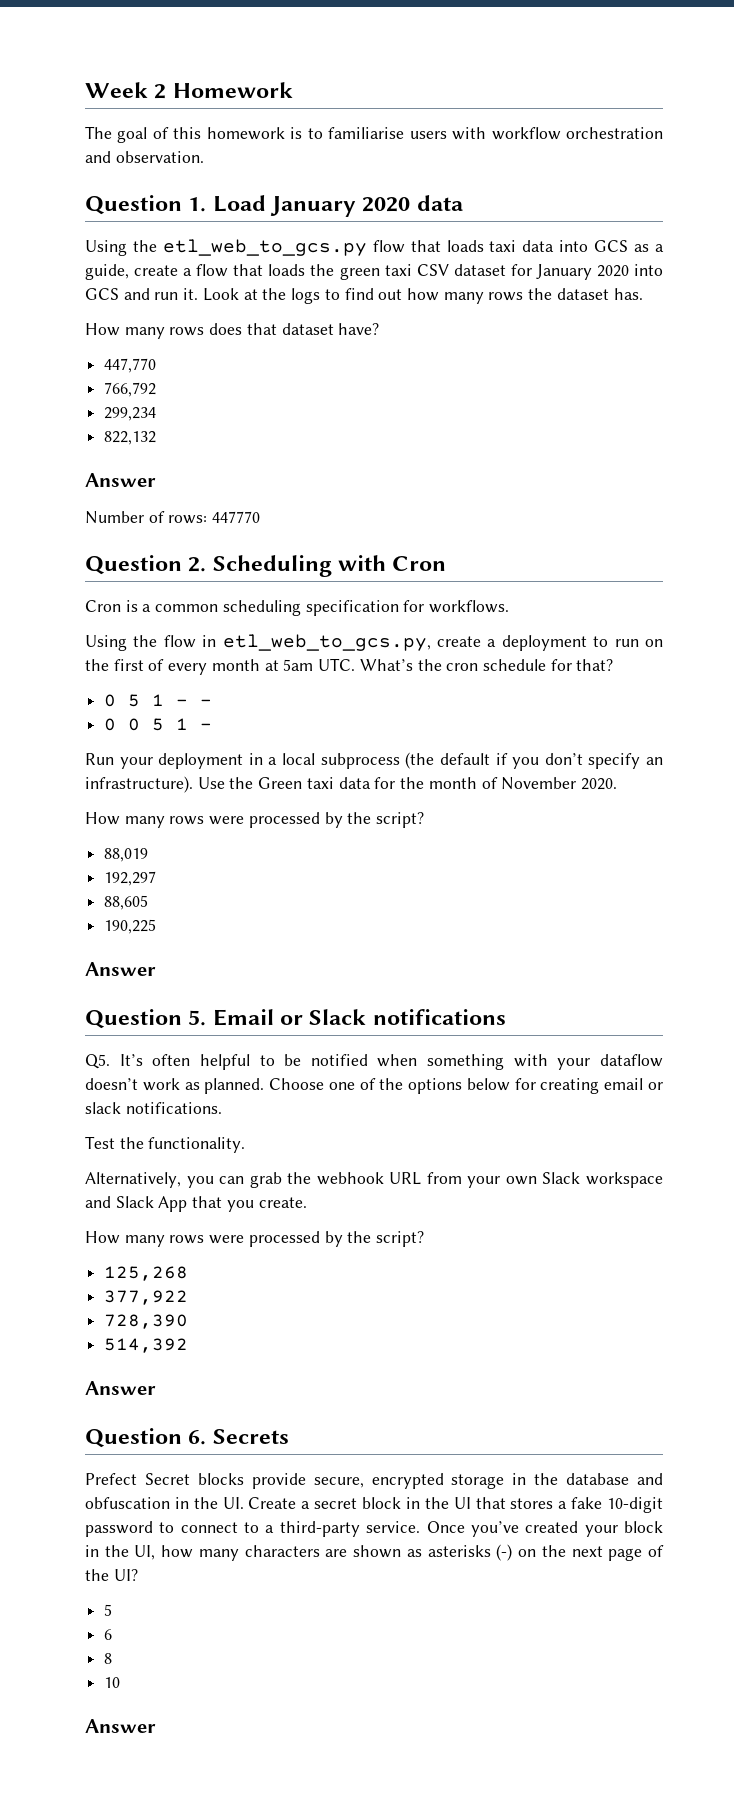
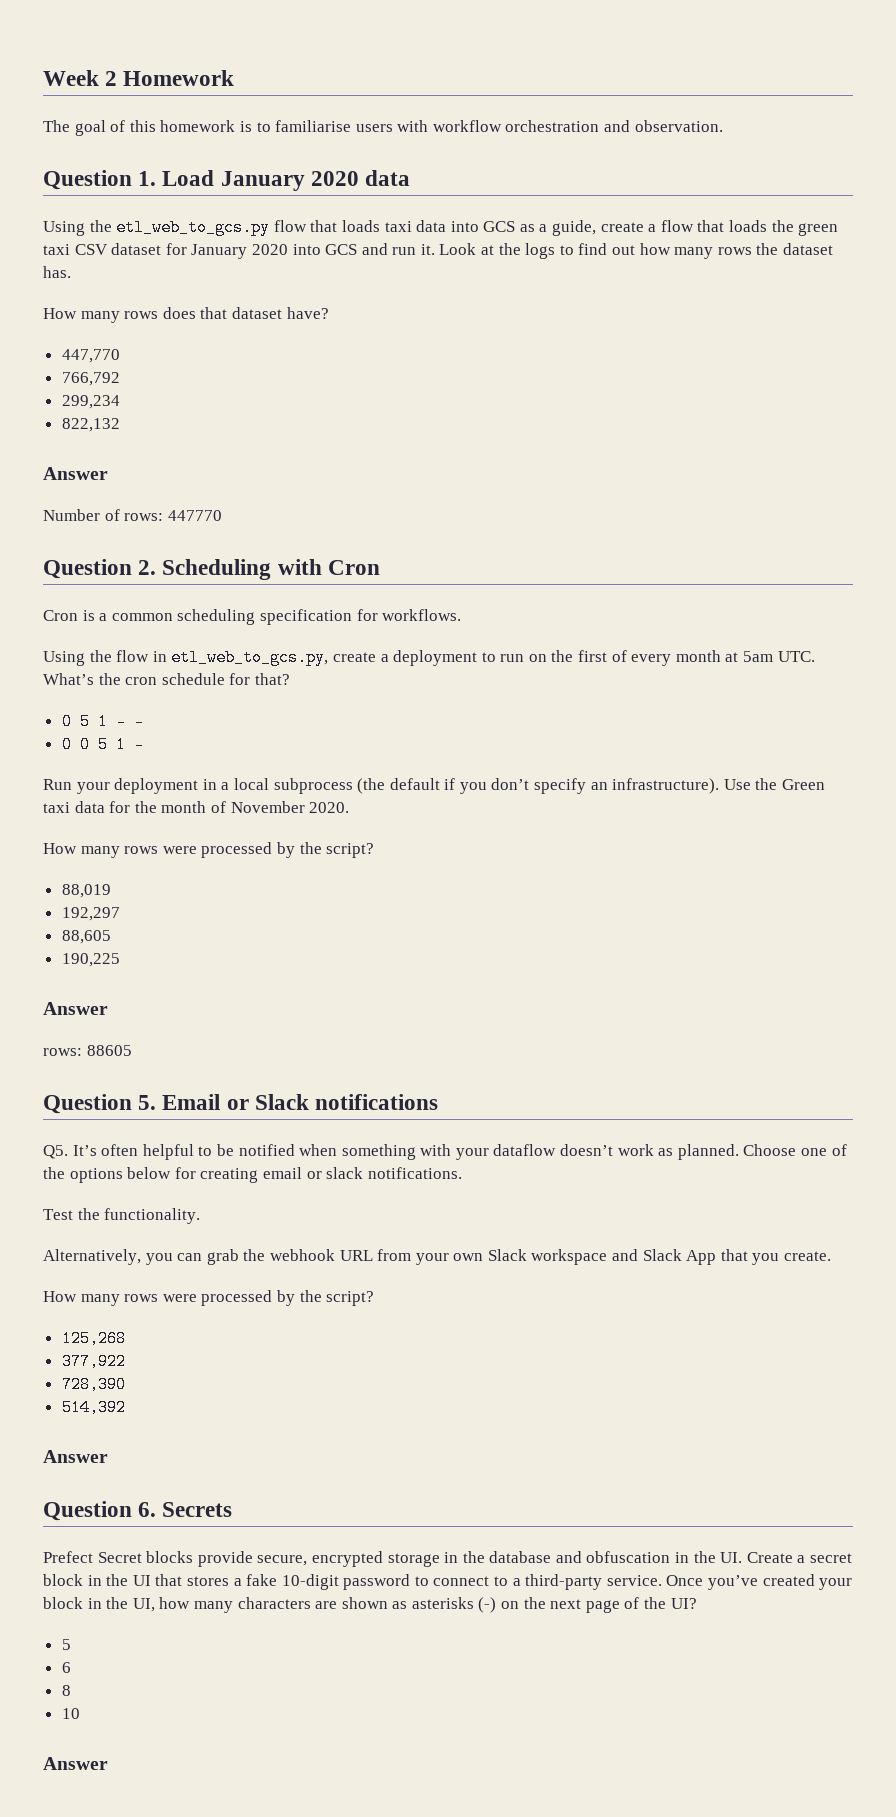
+ rows: 88605

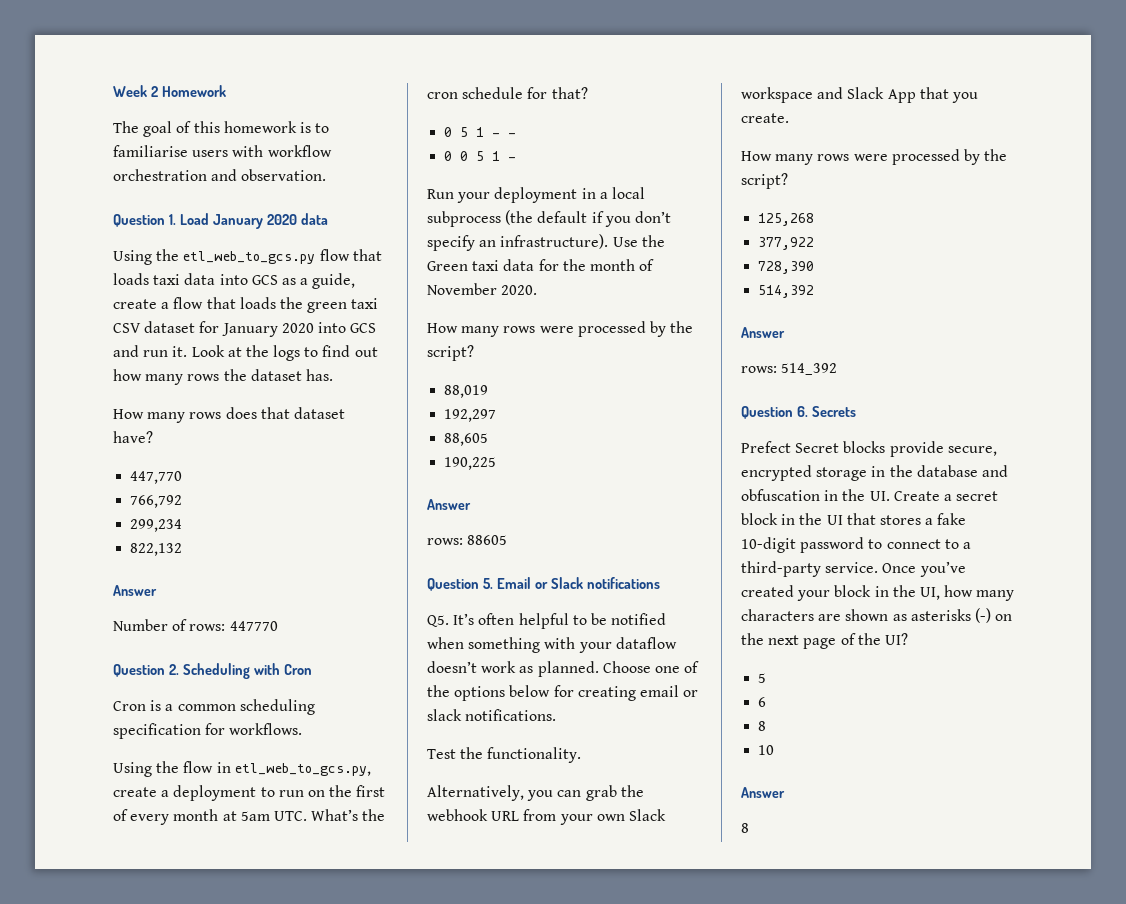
+ rows: 514_392
  10
  Answer
+ 8

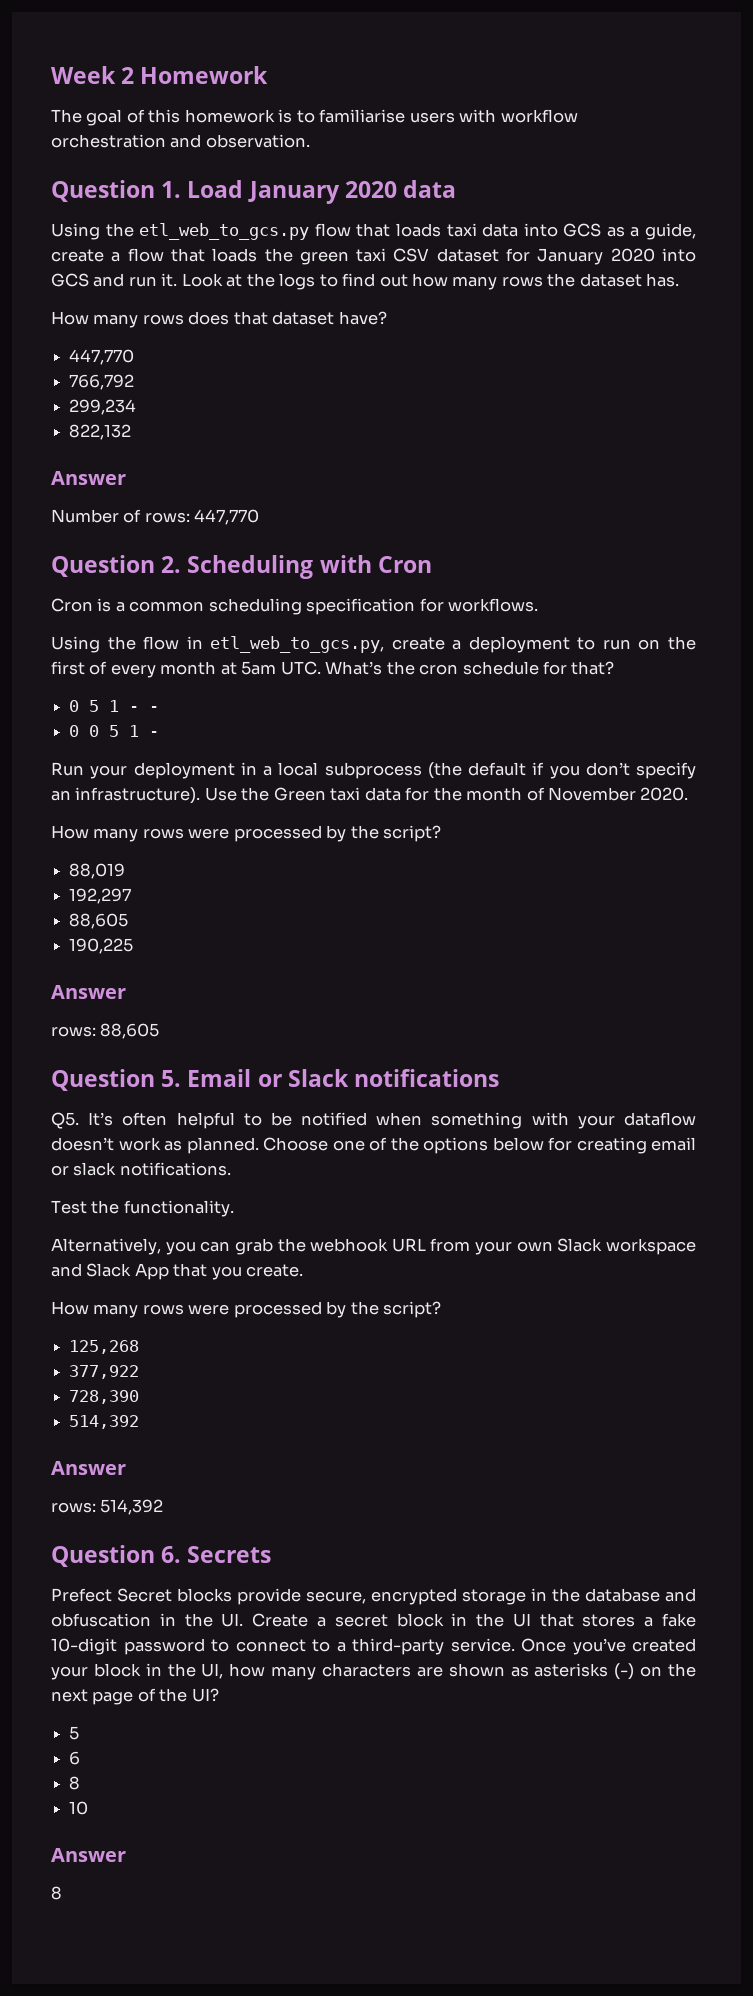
- Number of rows: 447770
+ Number of rows: 447,770
- rows: 88605
+ rows: 88,605
- rows: 514_392
+ rows: 514,392

